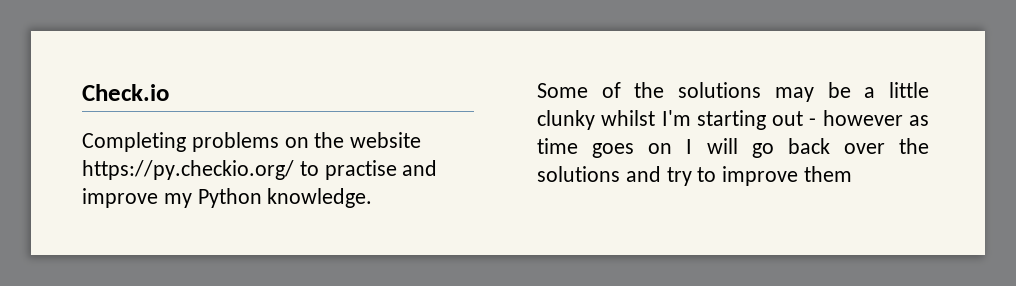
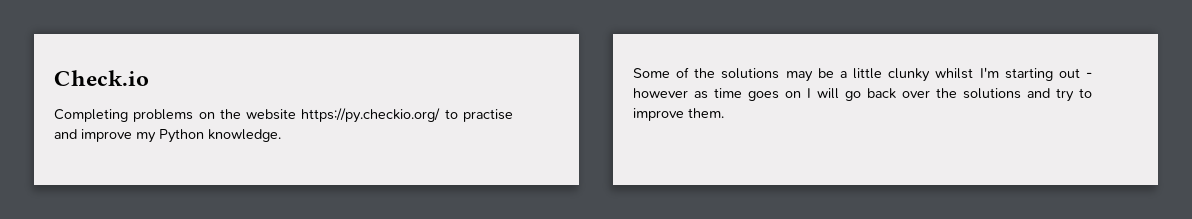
- Some of the solutions may be a little clunky whilst I'm starting out - however as time goes on I will go back over the solutions and try to improve them
+ Some of the solutions may be a little clunky whilst I'm starting out - however as time goes on I will go back over the solutions and try to improve them.

